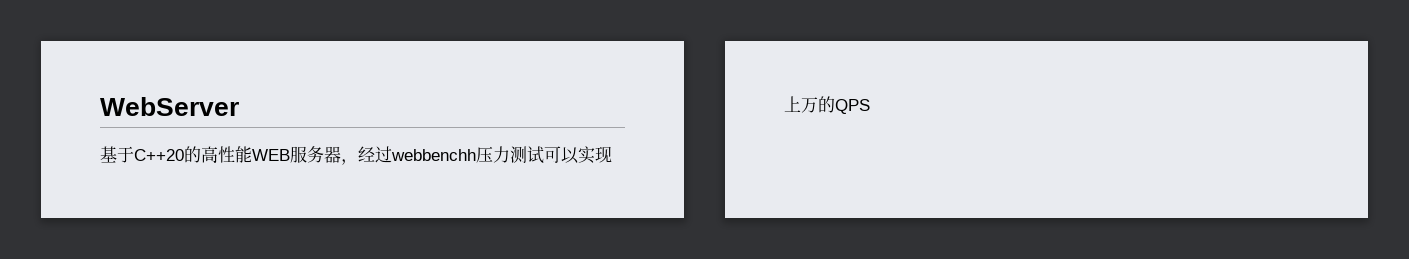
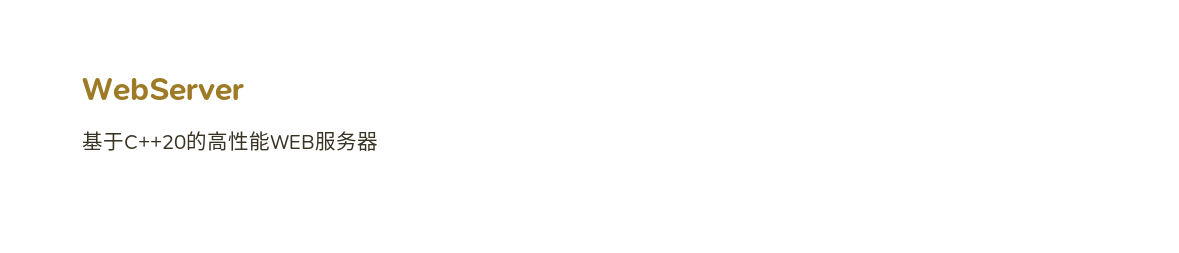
- 基于C++20的高性能WEB服务器，经过webbenchh压力测试可以实现上万的QPS
+ 基于C++20的高性能WEB服务器

